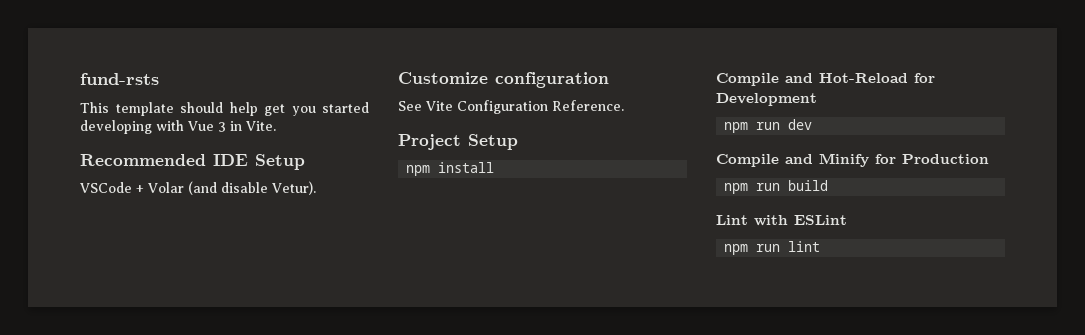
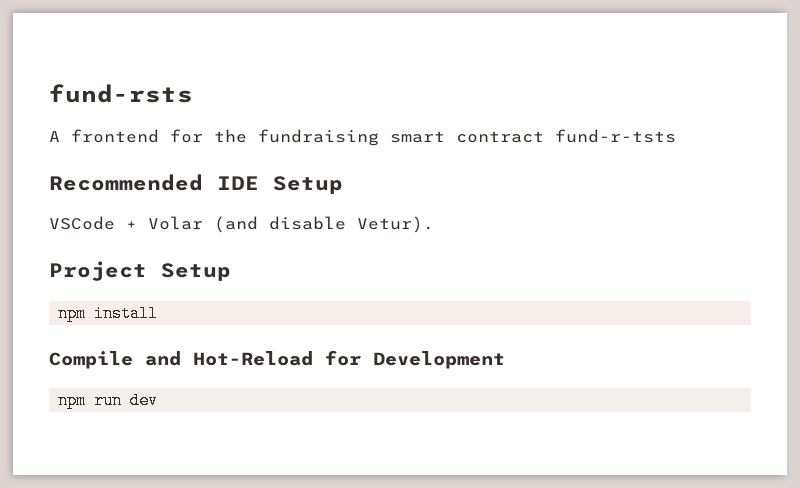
- This template should help get you started developing with Vue 3 in Vite.
+ A frontend for the fundraising smart contract fund-r-tsts
- Customize configuration
- See Vite Configuration Reference.
- Compile and Minify for Production
- npm run build
- Lint with ESLint
- npm run lint

